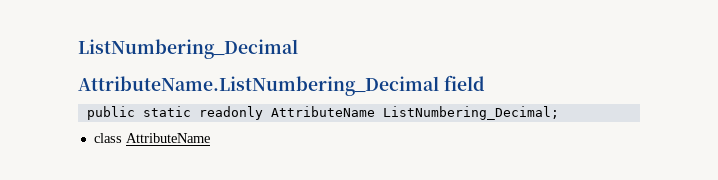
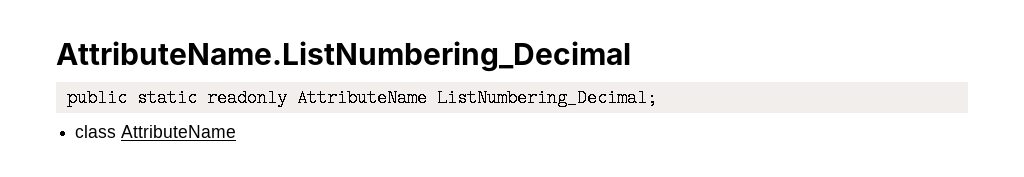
- ListNumbering_Decimal
- AttributeName.ListNumbering_Decimal field
+ AttributeName.ListNumbering_Decimal

